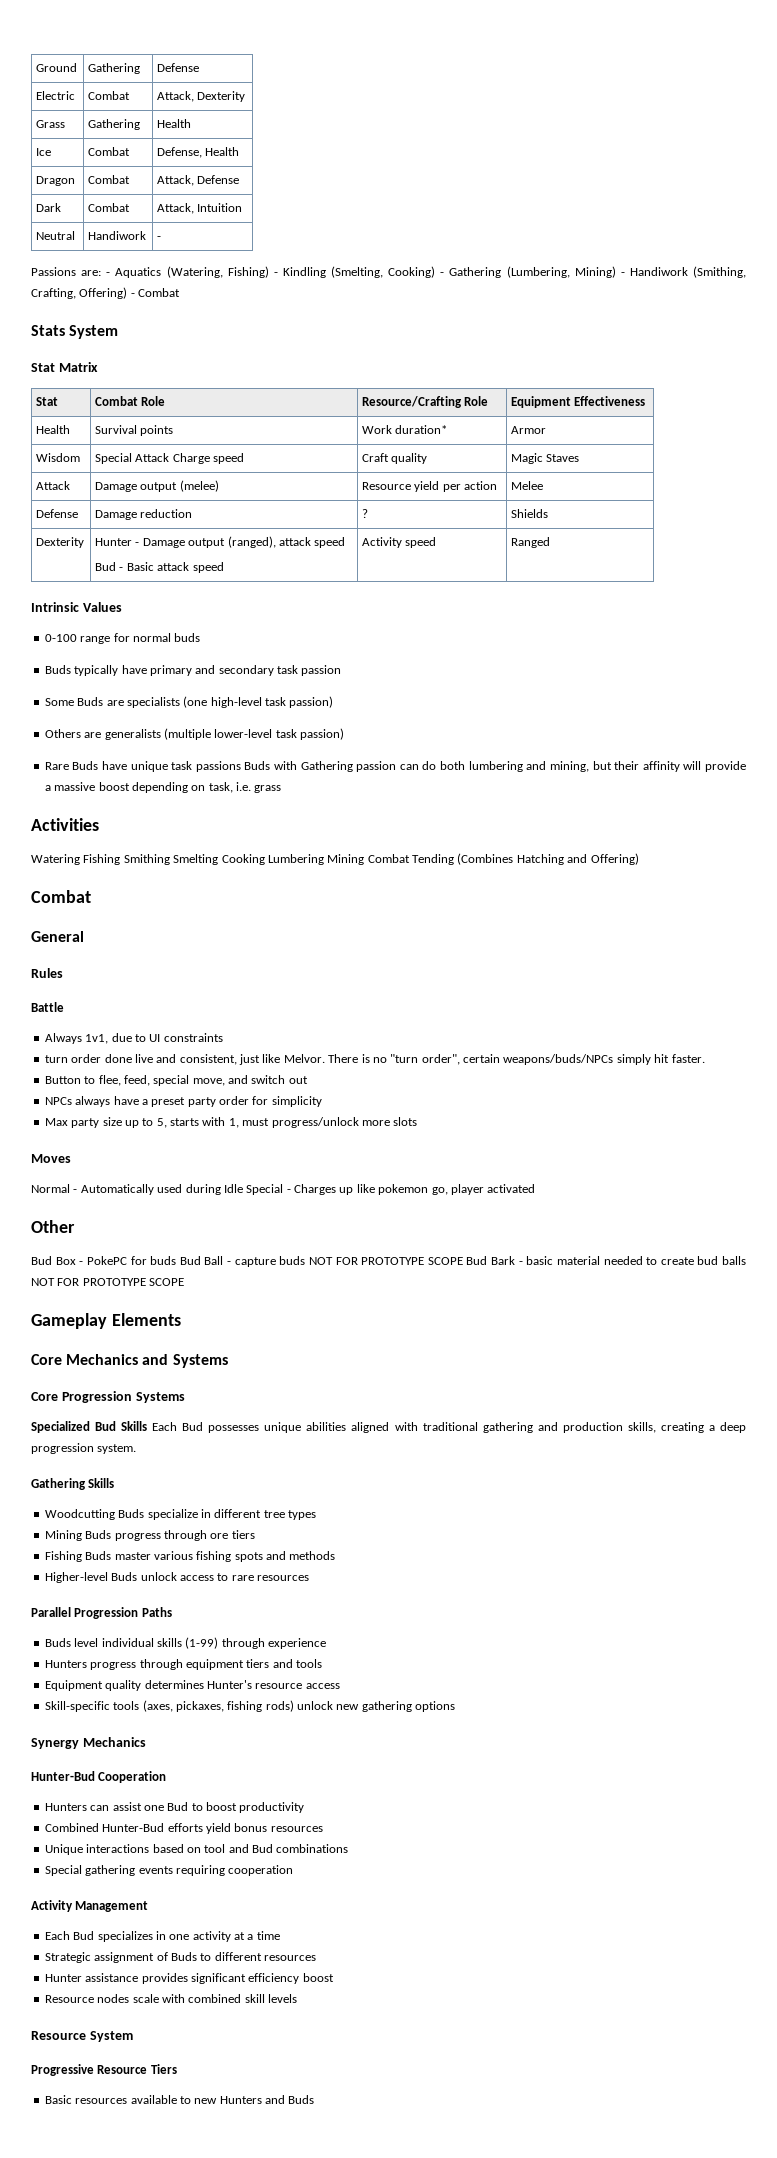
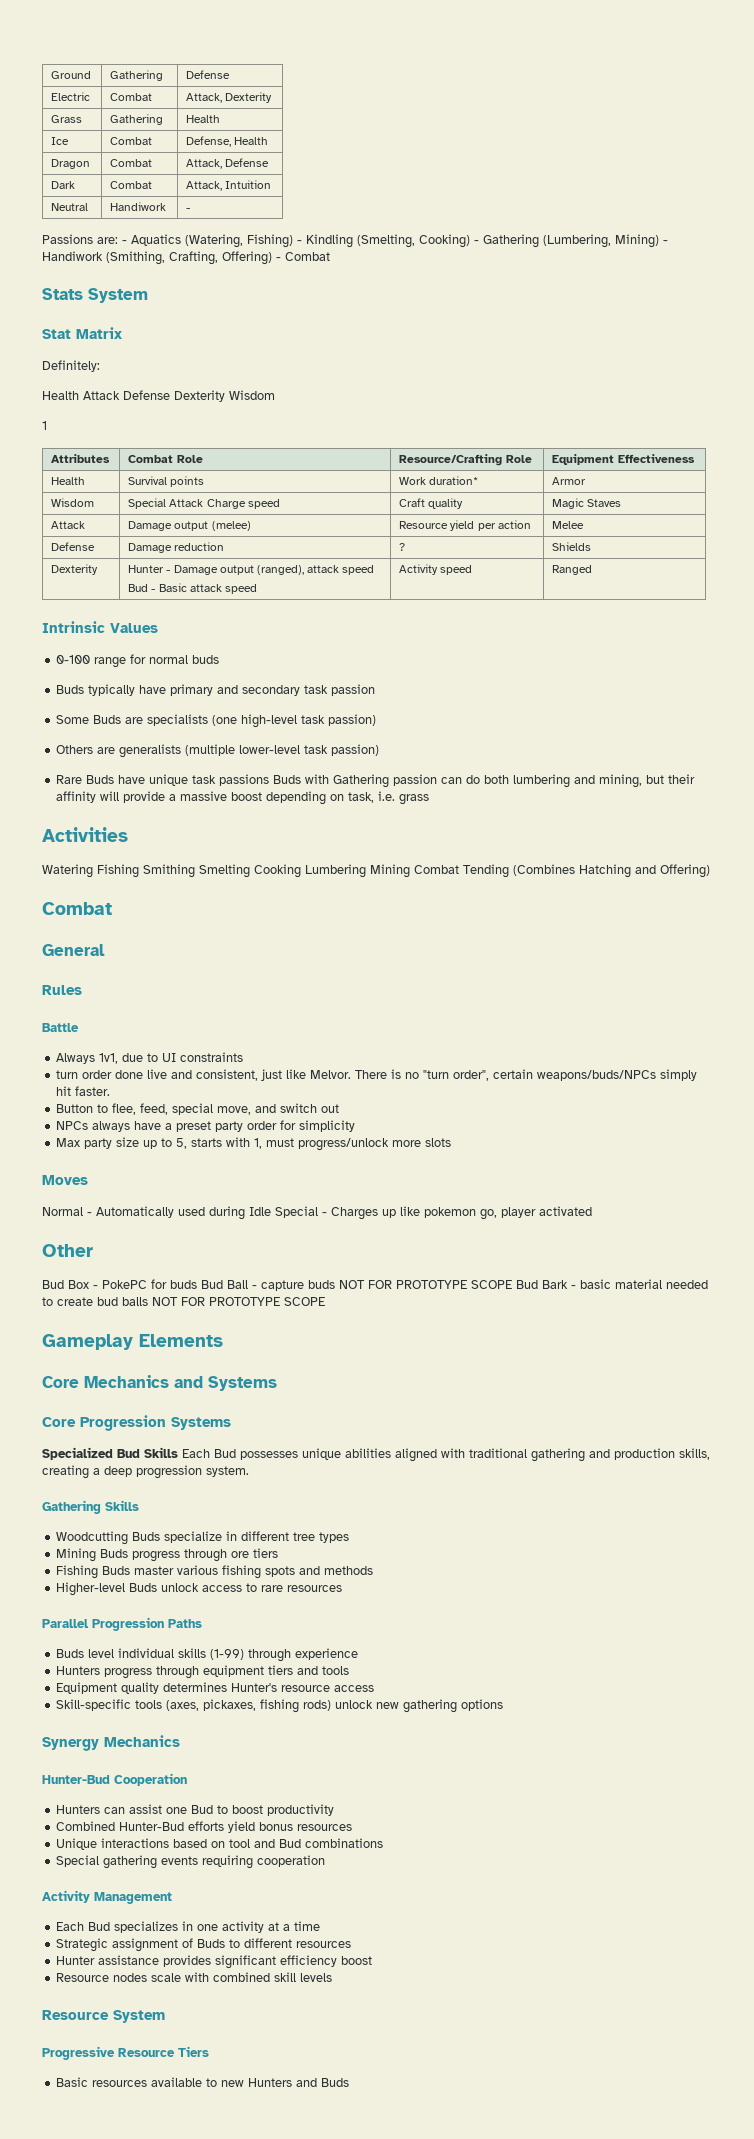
- Stat | Combat Role | Resource/Crafting Role | Equipment Effectiveness
+ Definitely:
+ Health Attack Defense Dexterity Wisdom
+ 1
+ Attributes | Combat Role | Resource/Crafting Role | Equipment Effectiveness

